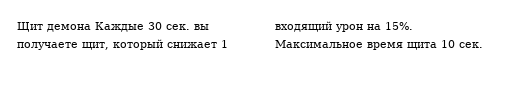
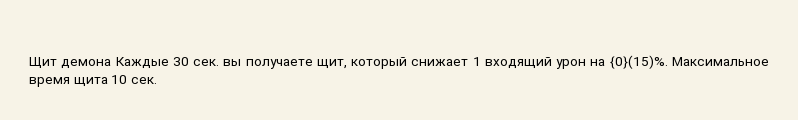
- Щит демона Каждые 30 сек. вы получаете щит, который снижает 1 входящий урон на 15%.
+ Щит демона Каждые 30 сек. вы получаете щит, который снижает 1 входящий урон на {0}(15)%.

